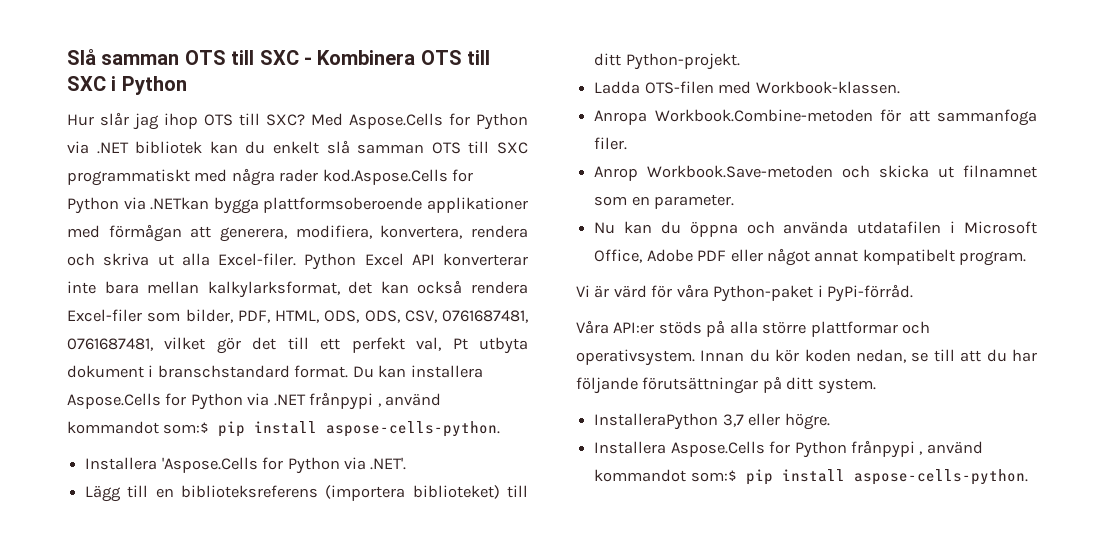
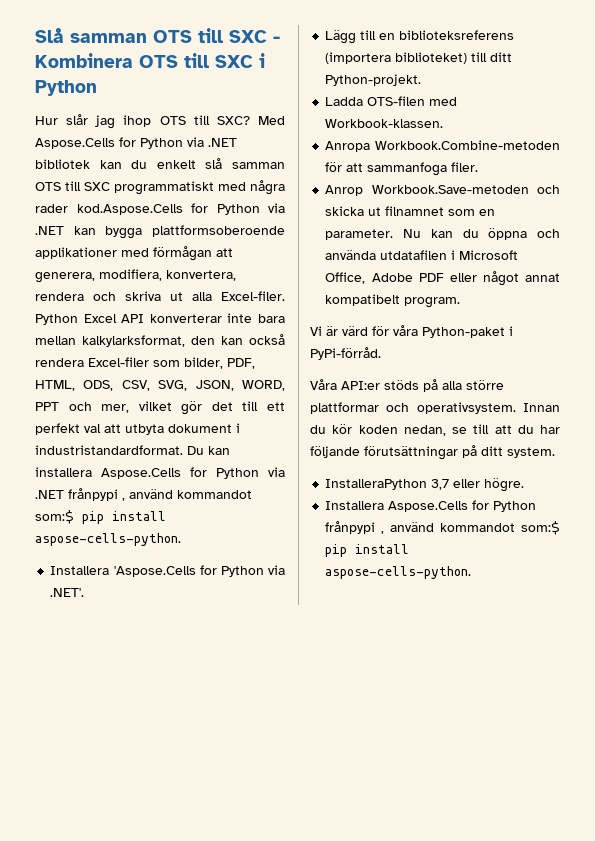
- Med Aspose.Cells for Python via .NET bibliotek kan du enkelt slå samman OTS till SXC programmatiskt med några rader kod.Aspose.Cells for Python via .NETkan bygga plattformsoberoende applikationer med förmågan att generera, modifiera, konvertera, rendera och skriva ut alla Excel-filer.
+ Med Aspose.Cells for Python via .NET bibliotek kan du enkelt slå samman OTS till SXC programmatiskt med några rader kod.Aspose.Cells for Python via .NET kan bygga plattformsoberoende applikationer med förmågan att generera, modifiera, konvertera, rendera och skriva ut alla Excel-filer.
- Python Excel API konverterar inte bara mellan kalkylarksformat, det kan också rendera Excel-filer som bilder, PDF, HTML, ODS, ODS, CSV, 0761687481, 0761687481, vilket gör det till ett perfekt val, Pt utbyta dokument i branschstandard format.
+ Python Excel API konverterar inte bara mellan kalkylarksformat, den kan också rendera Excel-filer som bilder, PDF, HTML, ODS, CSV, SVG, JSON, WORD, PPT och mer, vilket gör det till ett perfekt val att utbyta dokument i industristandardformat.
- Anrop Workbook.Save-metoden och skicka ut filnamnet som en parameter.
- Nu kan du öppna och använda utdatafilen i Microsoft Office, Adobe PDF eller något annat kompatibelt program.
+ Anrop Workbook.Save-metoden och skicka ut filnamnet som en parameter. Nu kan du öppna och använda utdatafilen i Microsoft Office, Adobe PDF eller något annat kompatibelt program.

